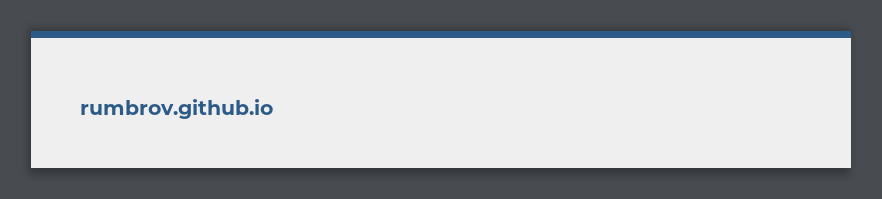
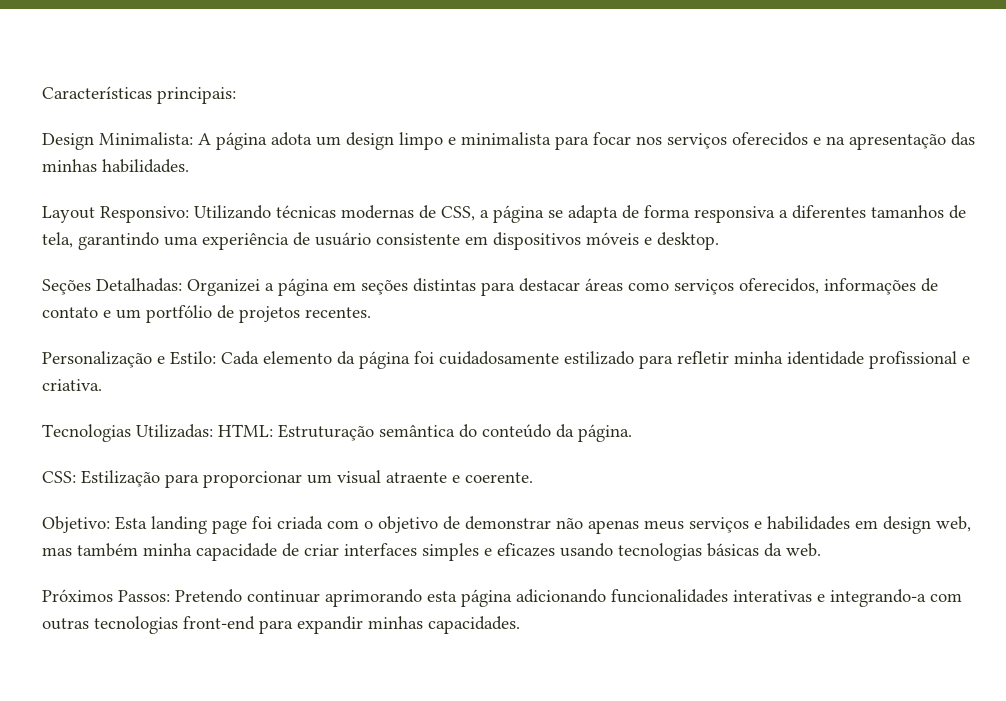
- rumbrov.github.io
+ Características principais:
+ Design Minimalista: A página adota um design limpo e minimalista para focar nos serviços oferecidos e na apresentação das minhas habilidades.
+ Layout Responsivo: Utilizando técnicas modernas de CSS, a página se adapta de forma responsiva a diferentes tamanhos de tela, garantindo uma experiência de usuário consistente em dispositivos móveis e desktop.
+ Seções Detalhadas: Organizei a página em seções distintas para destacar áreas como serviços oferecidos, informações de contato e um portfólio de projetos recentes.
+ Personalização e Estilo: Cada elemento da página foi cuidadosamente estilizado para refletir minha identidade profissional e criativa.
+ Tecnologias Utilizadas: HTML: Estruturação semântica do conteúdo da página.
+ CSS: Estilização para proporcionar um visual atraente e coerente.
+ Objetivo: Esta landing page foi criada com o objetivo de demonstrar não apenas meus serviços e habilidades em design web, mas também minha capacidade de criar interfaces simples e eficazes usando tecnologias básicas da web.
+ Próximos Passos: Pretendo continuar aprimorando esta página adicionando funcionalidades interativas e integrando-a com outras tecnologias front-end para expandir minhas capacidades.

